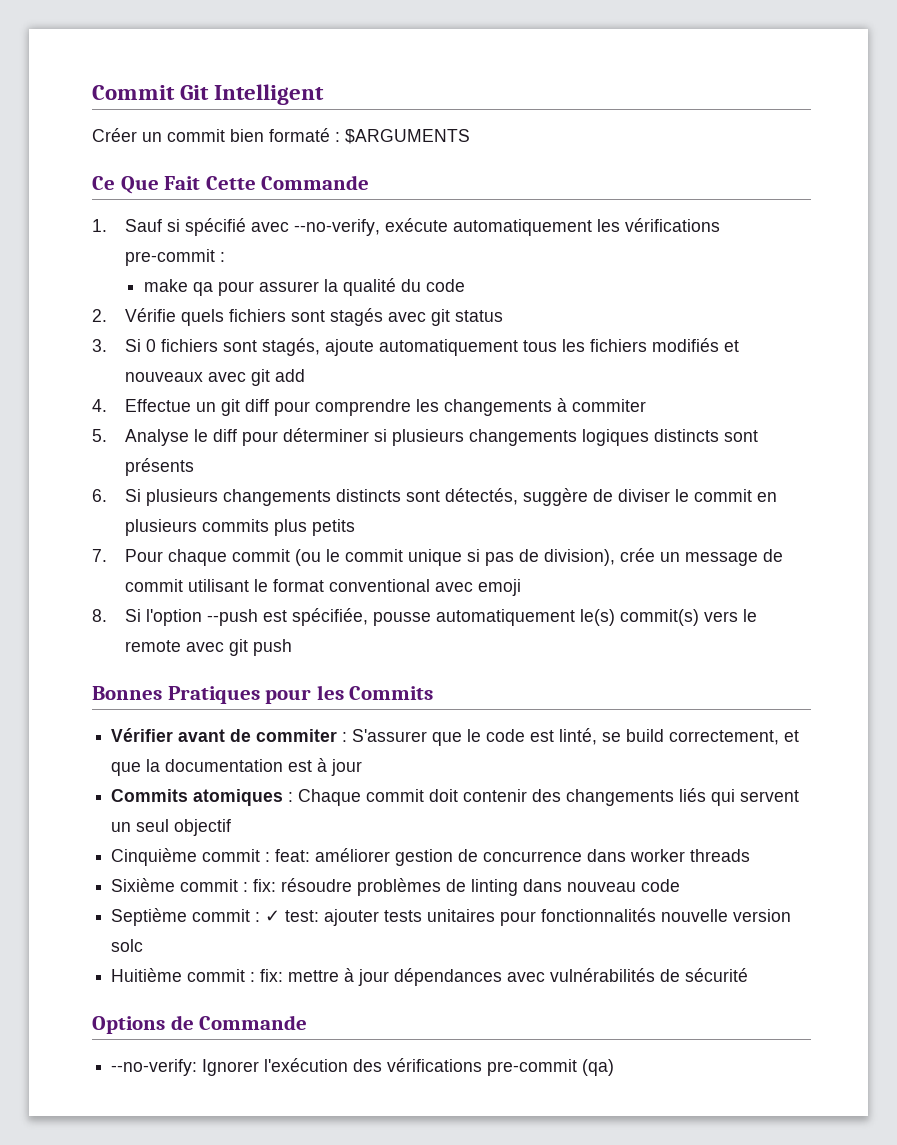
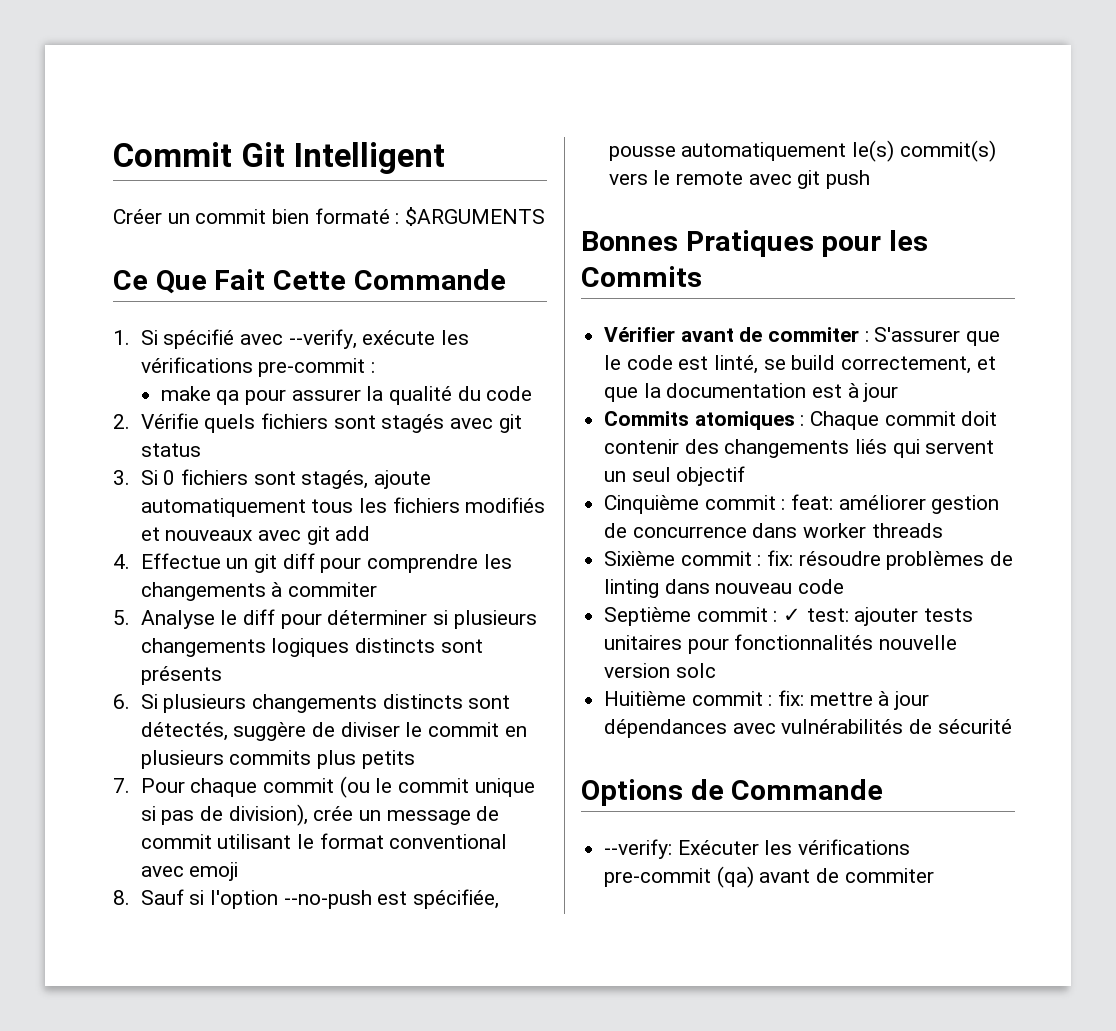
- 1. Sauf si spécifié avec --no-verify, exécute automatiquement les vérifications pre-commit :
+ 1. Si spécifié avec --verify, exécute les vérifications pre-commit :
- 8. Si l'option --push est spécifiée, pousse automatiquement le(s) commit(s) vers le remote avec git push
+ 8. Sauf si l'option --no-push est spécifiée, pousse automatiquement le(s) commit(s) vers le remote avec git push
- --no-verify: Ignorer l'exécution des vérifications pre-commit (qa)
+ --verify: Exécuter les vérifications pre-commit (qa) avant de commiter

